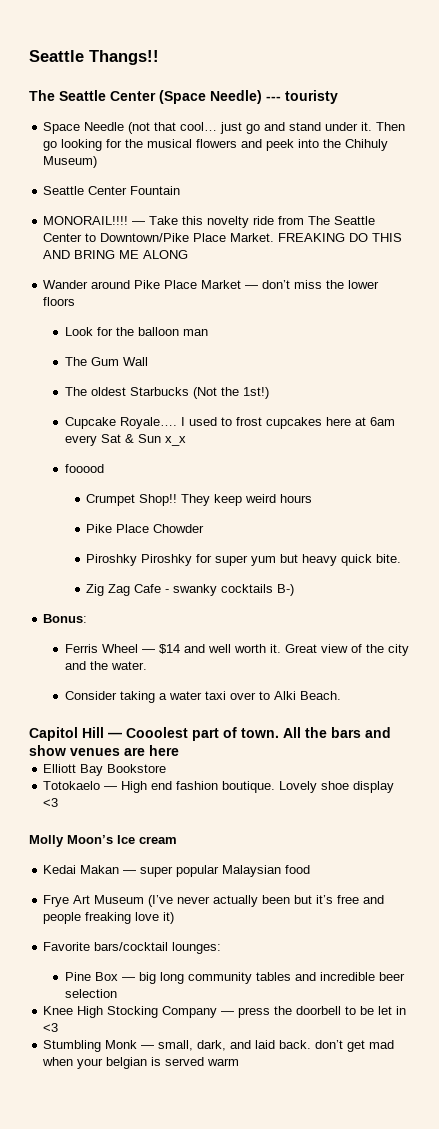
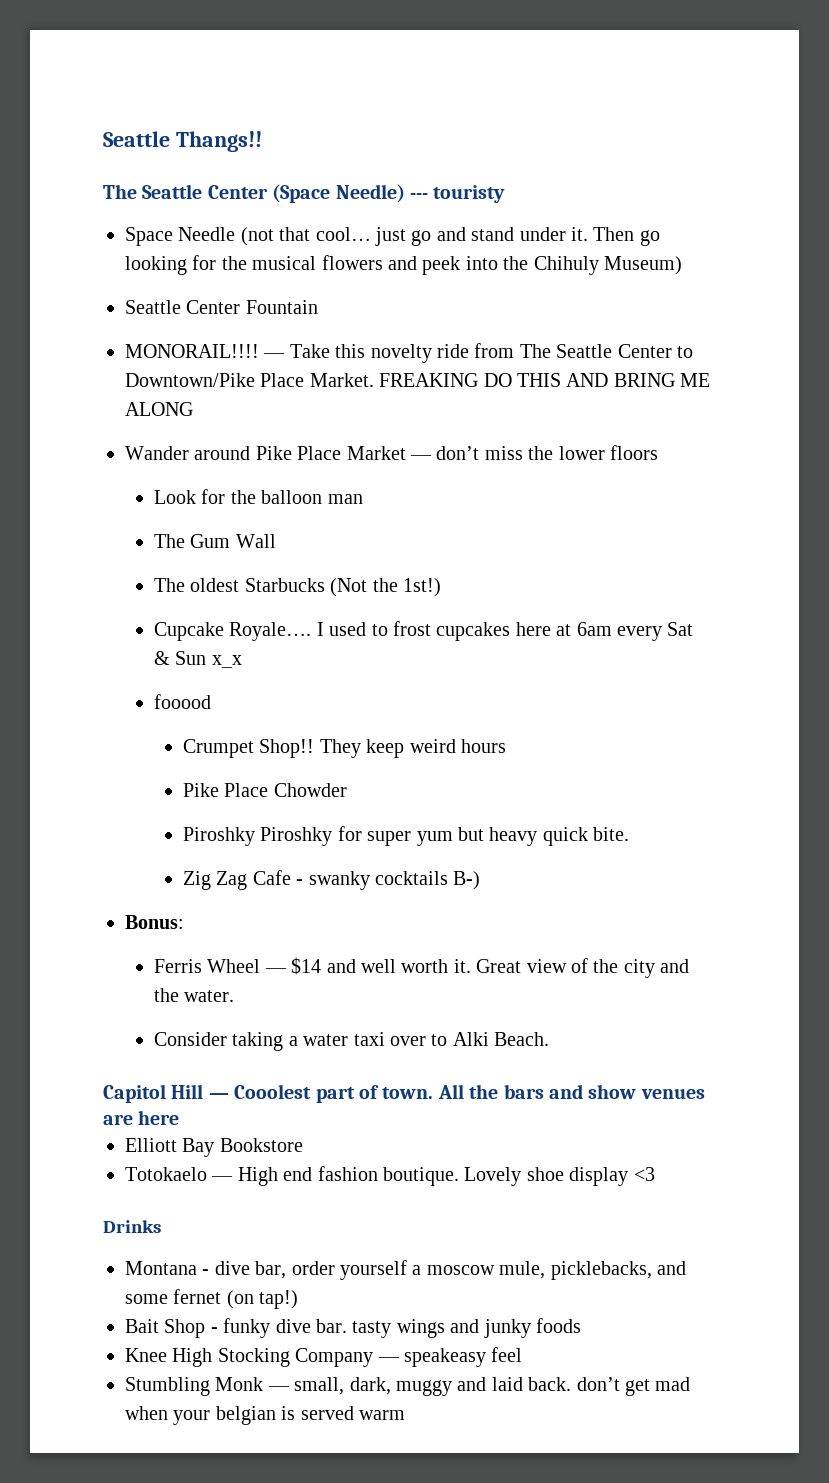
- Molly Moon’s Ice cream
- Kedai Makan — super popular Malaysian food
- Frye Art Museum (I’ve never actually been but it’s free and people freaking love it)
- Favorite bars/cocktail lounges:
- Pine Box — big long community tables and incredible beer selection
+ Drinks
+ Montana - dive bar, order yourself a moscow mule, picklebacks, and some fernet (on tap!)
+ Bait Shop - funky dive bar. tasty wings and junky foods
- Knee High Stocking Company — press the doorbell to be let in <3
+ Knee High Stocking Company — speakeasy feel
- Stumbling Monk — small, dark, and laid back. don’t get mad when your belgian is served warm
+ Stumbling Monk — small, dark, muggy and laid back. don’t get mad when your belgian is served warm

